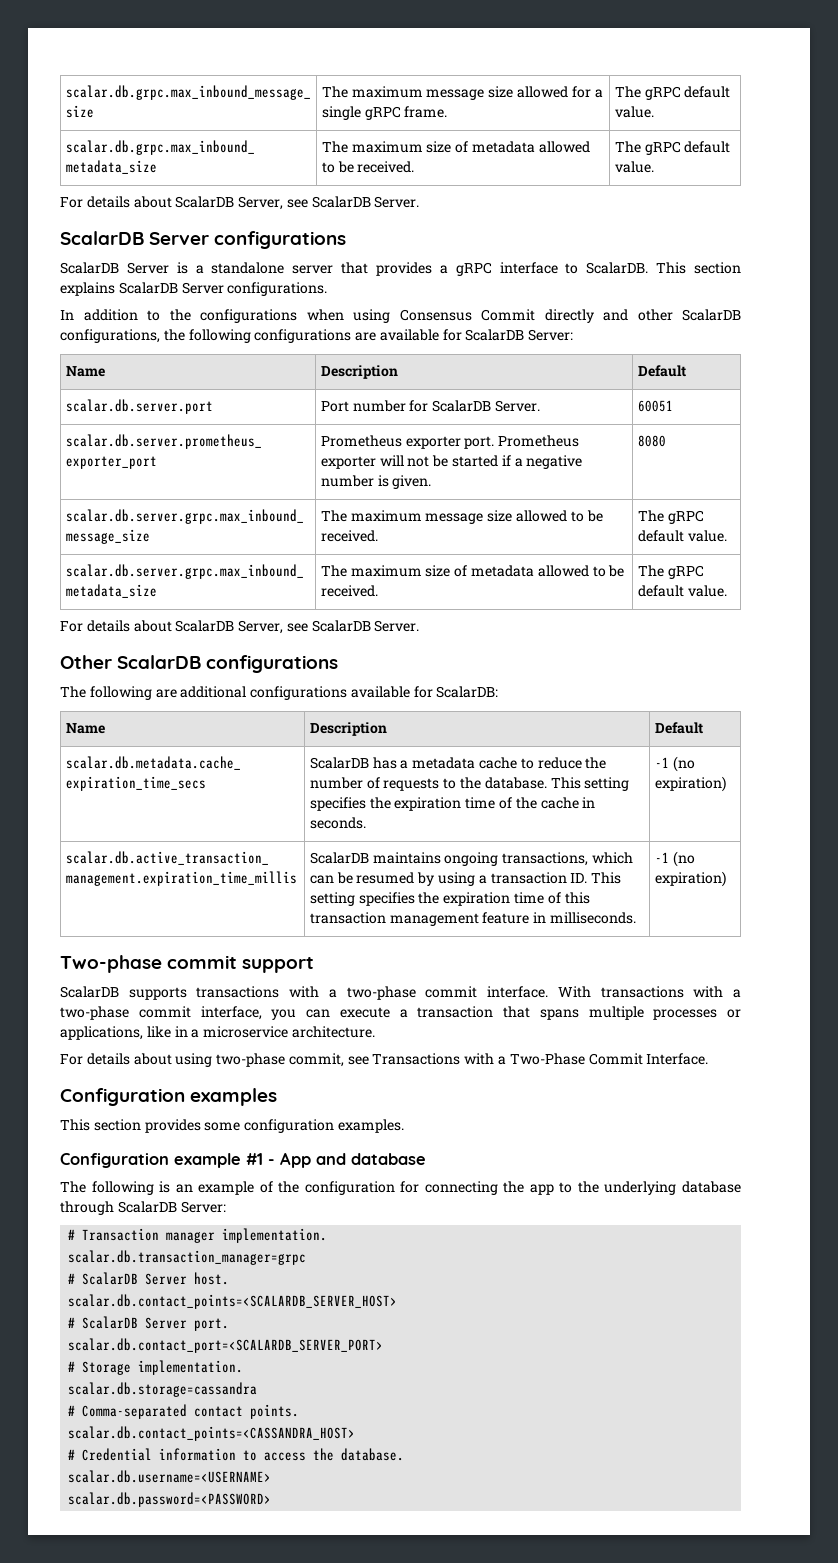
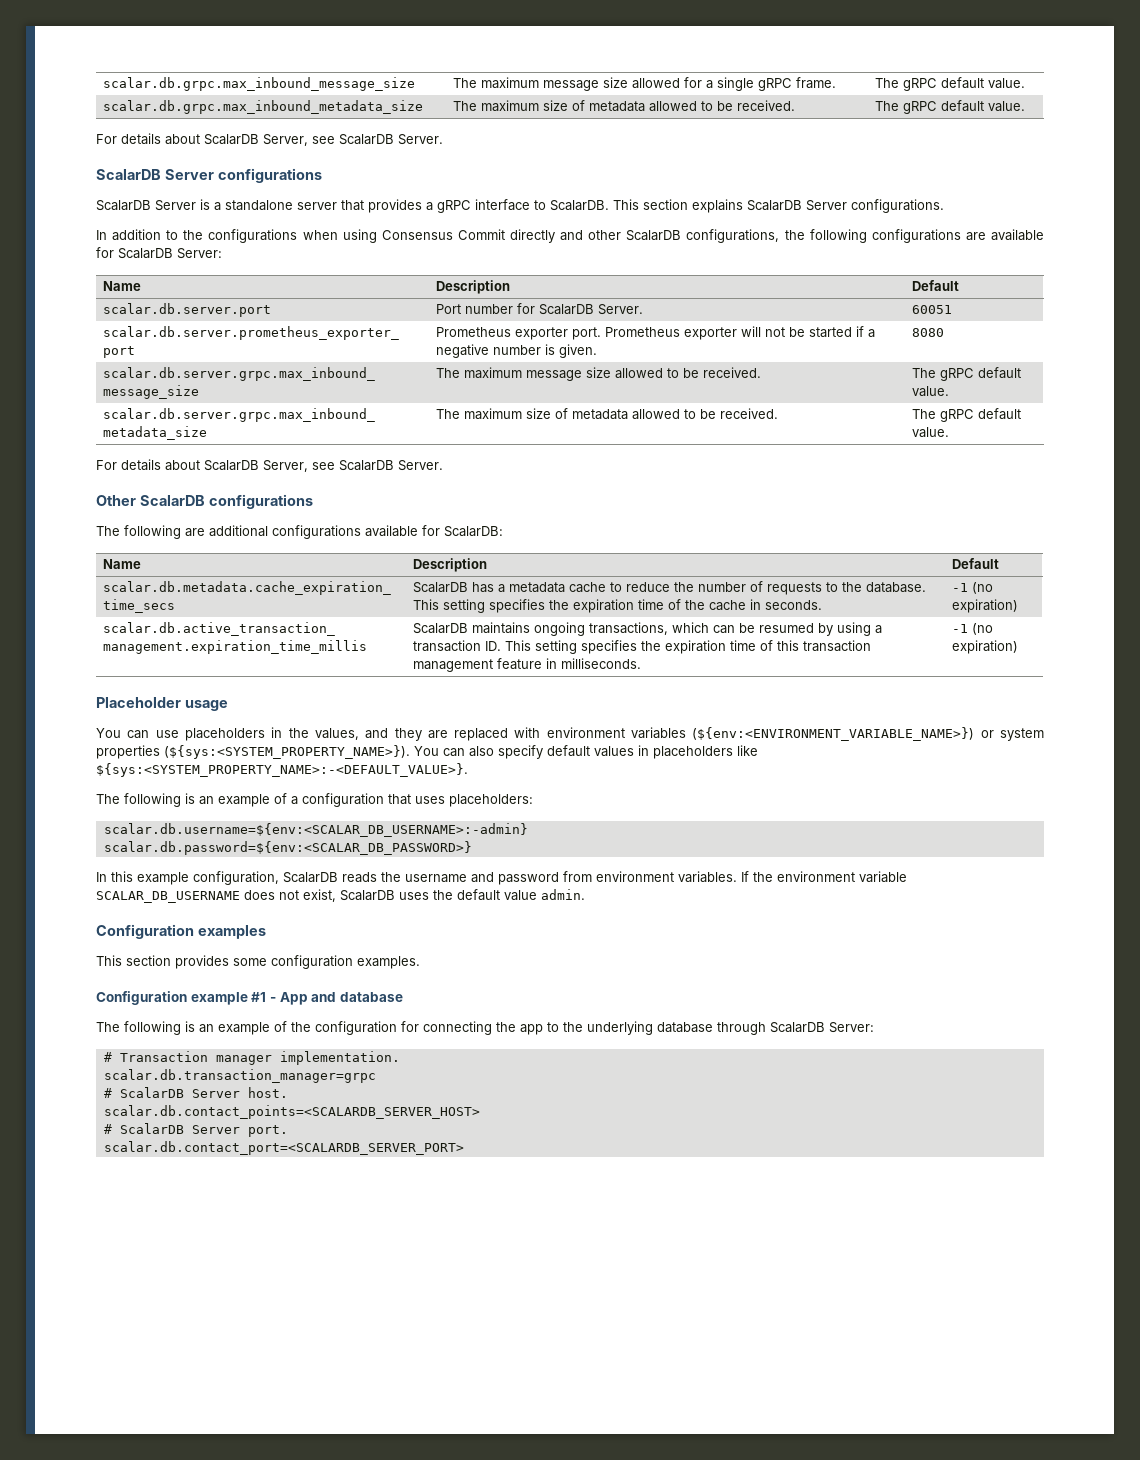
- Two-phase commit support
- ScalarDB supports transactions with a two-phase commit interface. With transactions with a two-phase commit interface, you can execute a transaction that spans multiple processes or applications, like in a microservice architecture.
- For details about using two-phase commit, see Transactions with a Two-Phase Commit Interface.
+ Placeholder usage
+ You can use placeholders in the values, and they are replaced with environment variables (${env:<ENVIRONMENT_VARIABLE_NAME>}) or system properties (${sys:<SYSTEM_PROPERTY_NAME>}). You can also specify default values in placeholders like ${sys:<SYSTEM_PROPERTY_NAME>:-<DEFAULT_VALUE>}.
+ The following is an example of a configuration that uses placeholders:
+ scalar.db.username=${env:<SCALAR_DB_USERNAME>:-admin}
+ scalar.db.password=${env:<SCALAR_DB_PASSWORD>}
+ In this example configuration, ScalarDB reads the username and password from environment variables. If the environment variable SCALAR_DB_USERNAME does not exist, ScalarDB uses the default value admin.
- # Storage implementation.
- scalar.db.storage=cassandra
- # Comma-separated contact points.
- scalar.db.contact_points=<CASSANDRA_HOST>
- # Credential information to access the database.
- scalar.db.username=<USERNAME>
- scalar.db.password=<PASSWORD>

